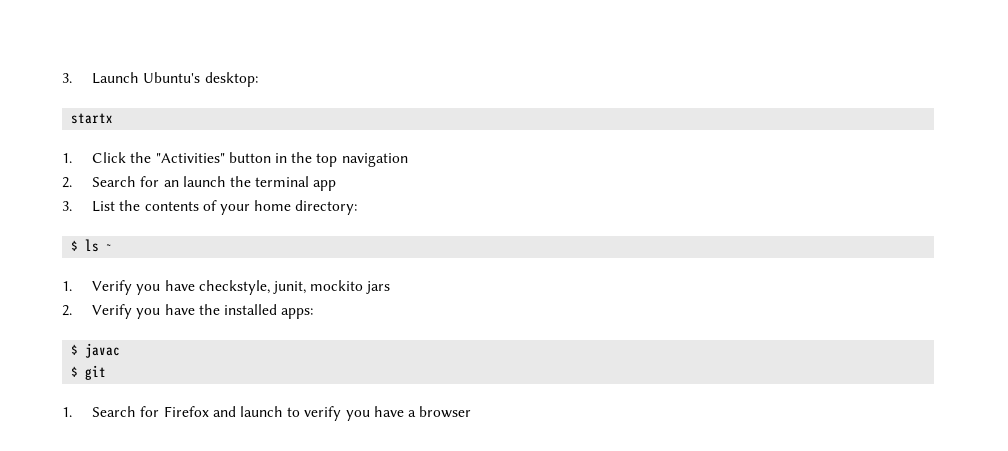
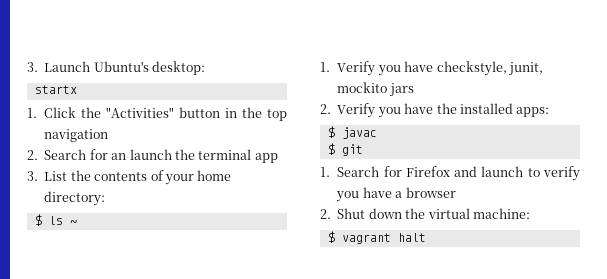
+ 2. Shut down the virtual machine:
+ $ vagrant halt

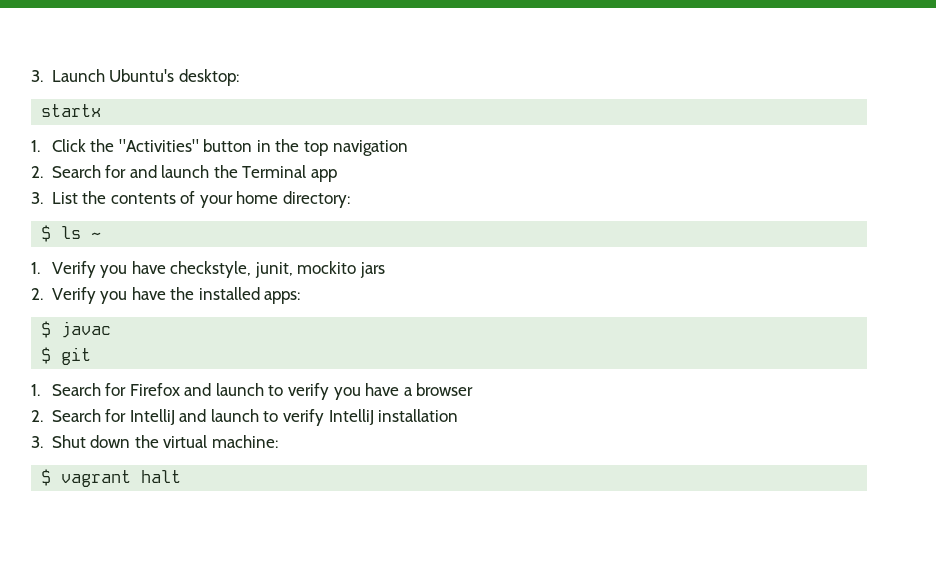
- 2. Search for an launch the terminal app
+ 2. Search for and launch the Terminal app
- 2. Shut down the virtual machine:
+ 2. Search for IntelliJ and launch to verify IntelliJ installation
+ 3. Shut down the virtual machine:

